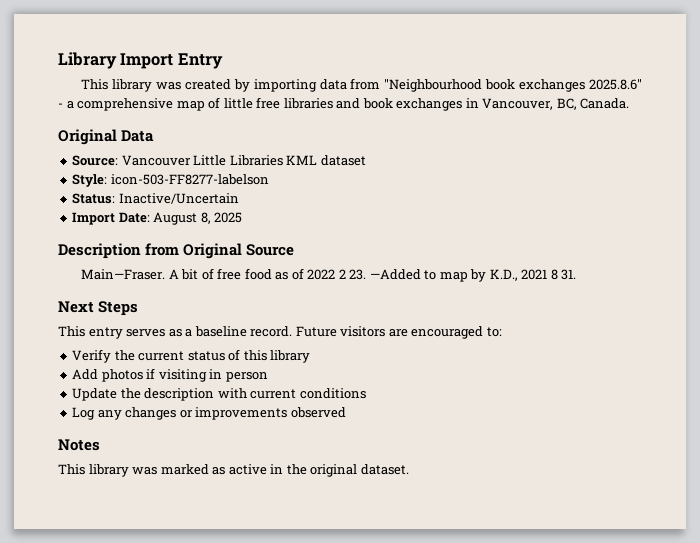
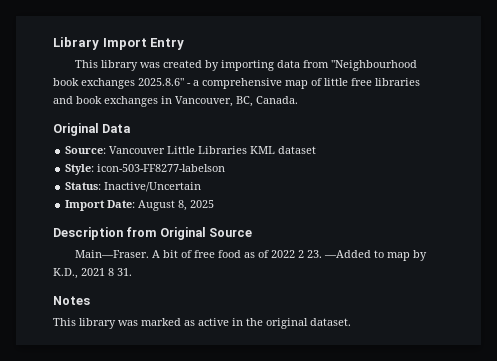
- Next Steps
- This entry serves as a baseline record. Future visitors are encouraged to:
- Verify the current status of this library
- Add photos if visiting in person
- Update the description with current conditions
- Log any changes or improvements observed

